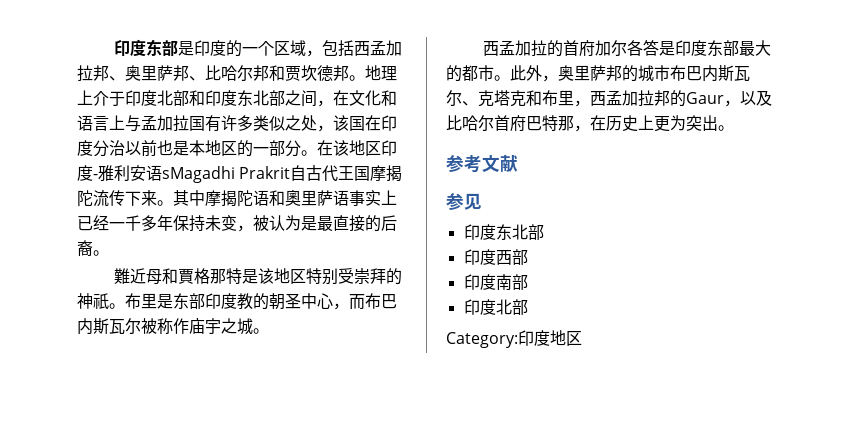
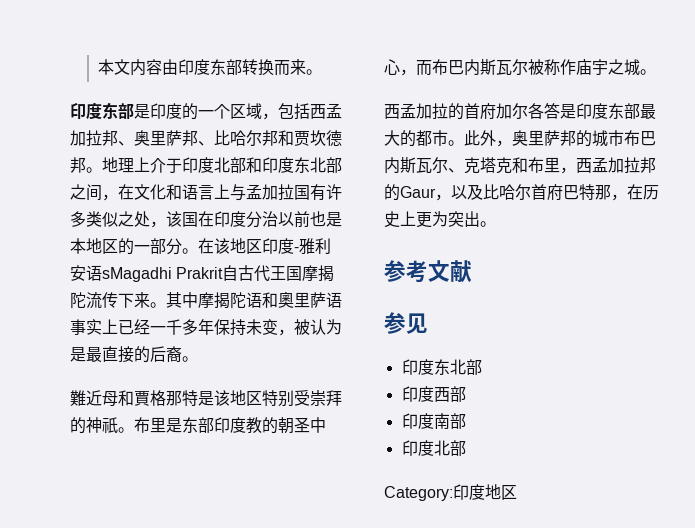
+ 本文内容由印度东部转换而来。

